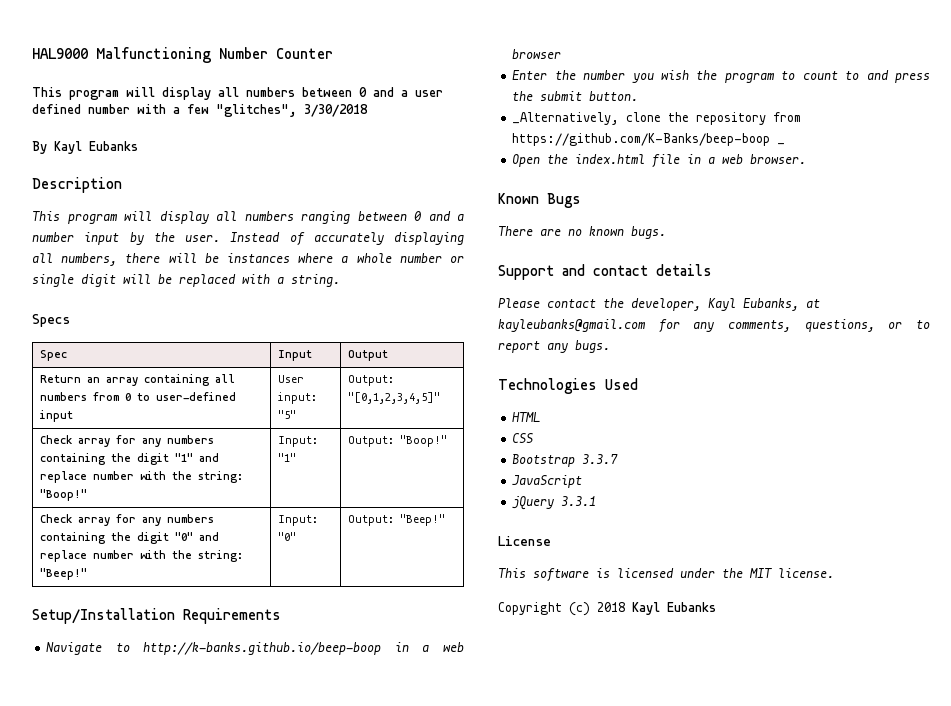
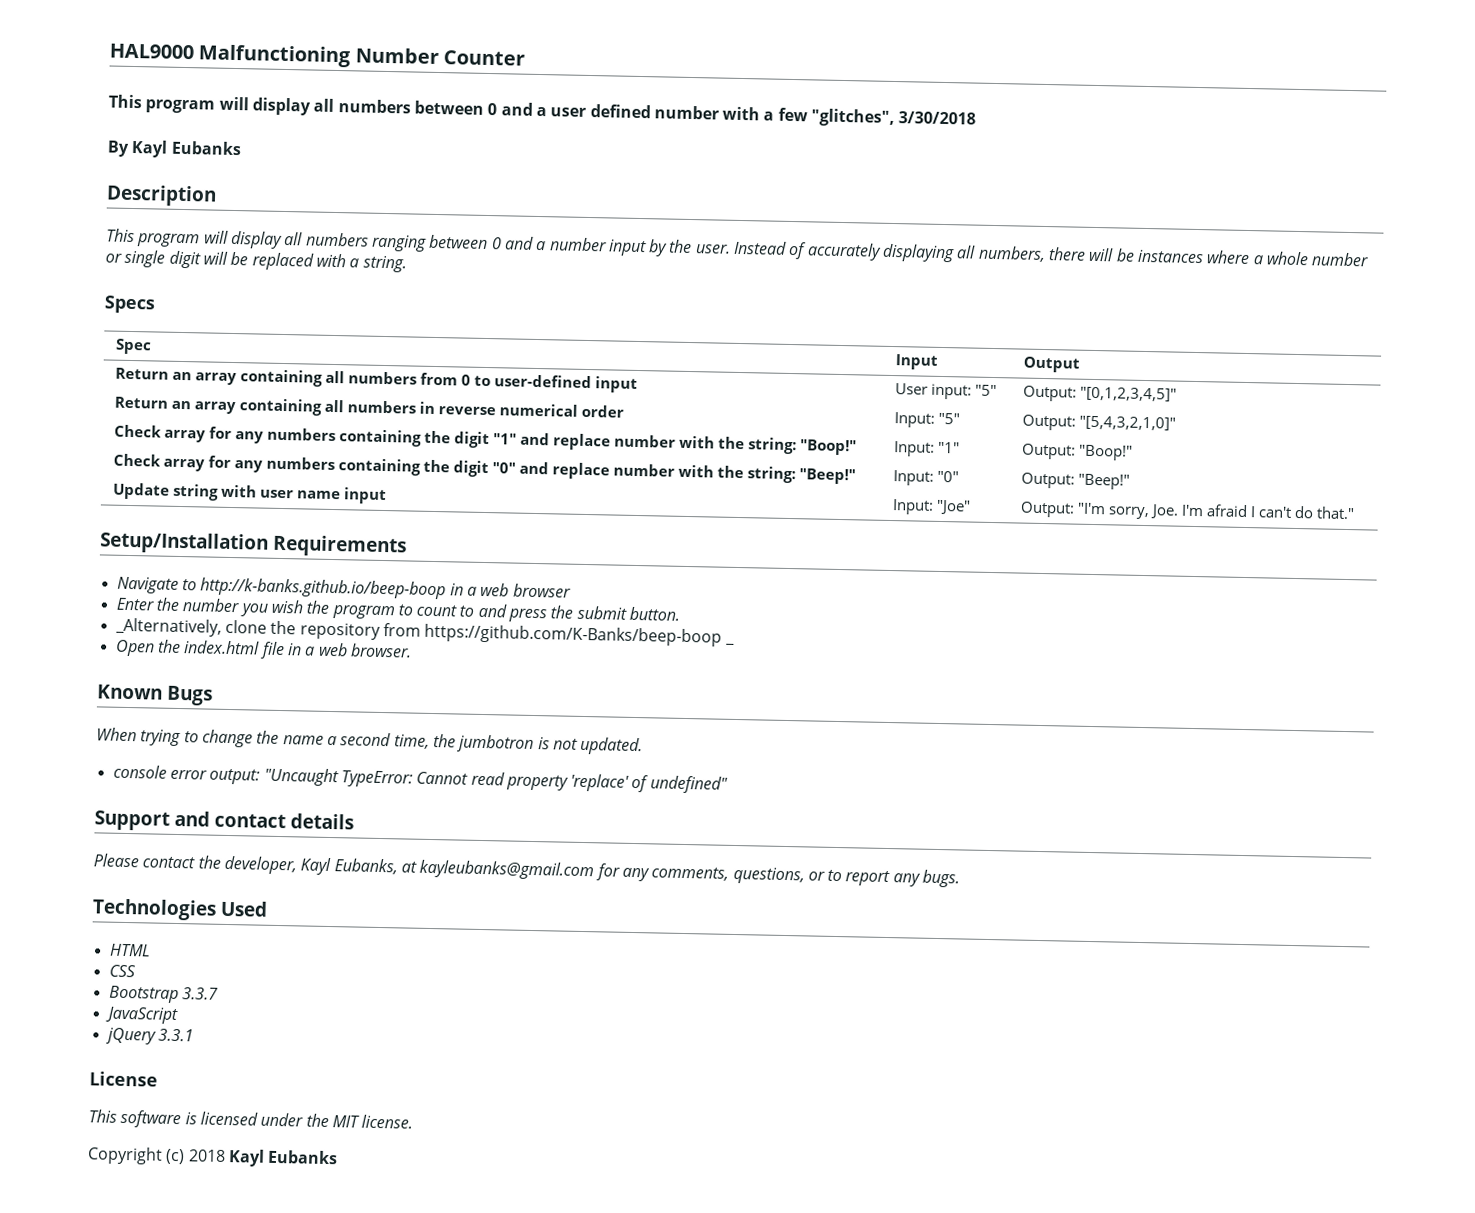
+ Return an array containing all numbers in reverse numerical order | Input: "5" | Output: "[5,4,3,2,1,0]"
+ Update string with user name input | Input: "Joe" | Output: "I'm sorry, Joe. I'm afraid I can't do that."
- There are no known bugs.
+ When trying to change the name a second time, the jumbotron is not updated.
+ console error output: "Uncaught TypeError: Cannot read property 'replace' of undefined"

